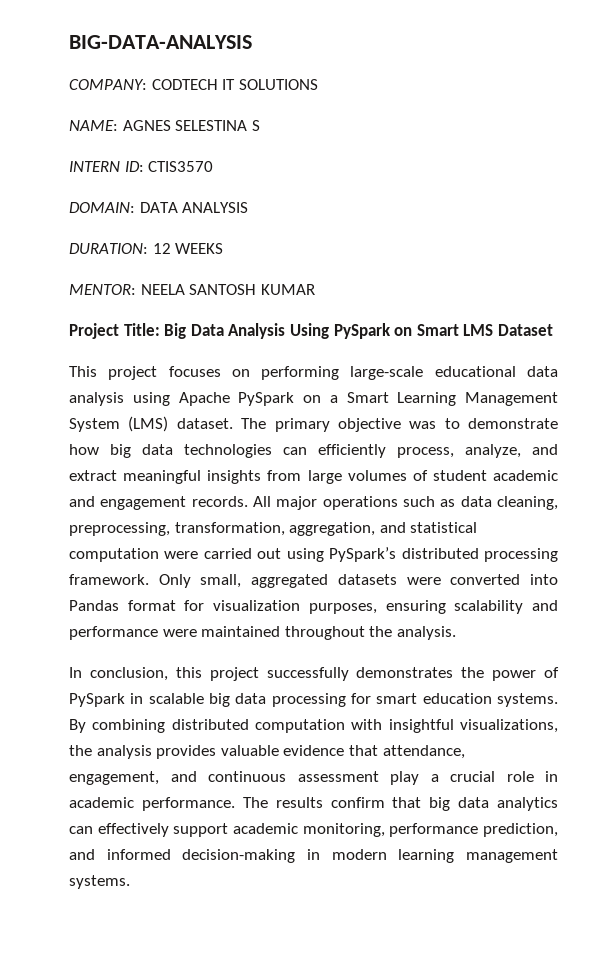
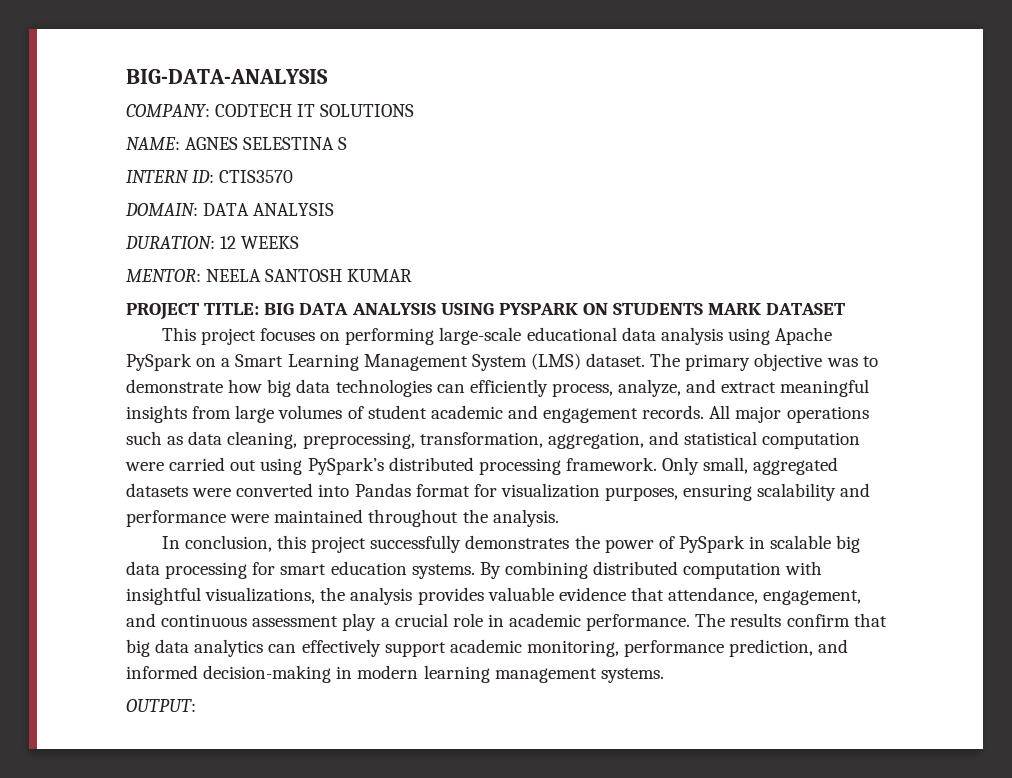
- Project Title: Big Data Analysis Using PySpark on Smart LMS Dataset
+ PROJECT TITLE: BIG DATA ANALYSIS USING PYSPARK ON STUDENTS MARK DATASET
+ OUTPUT:

